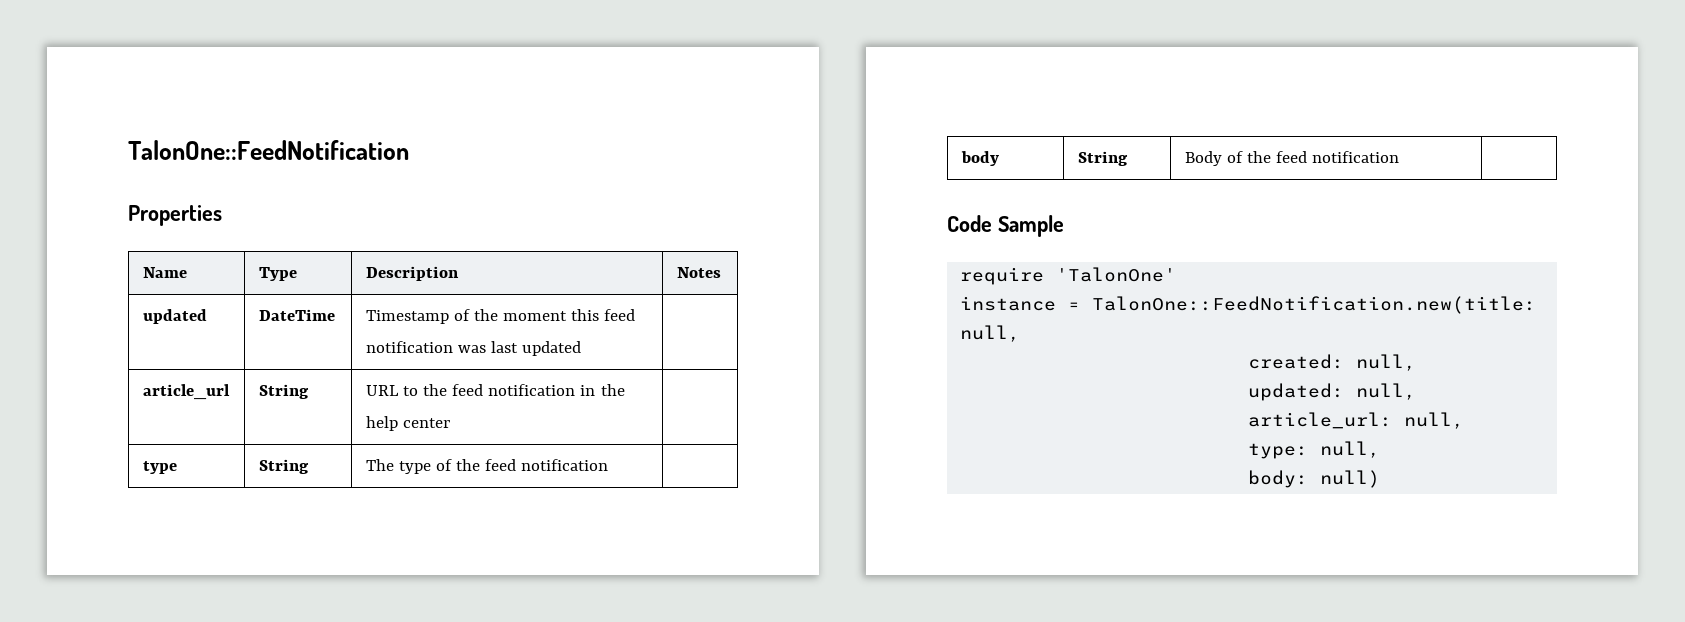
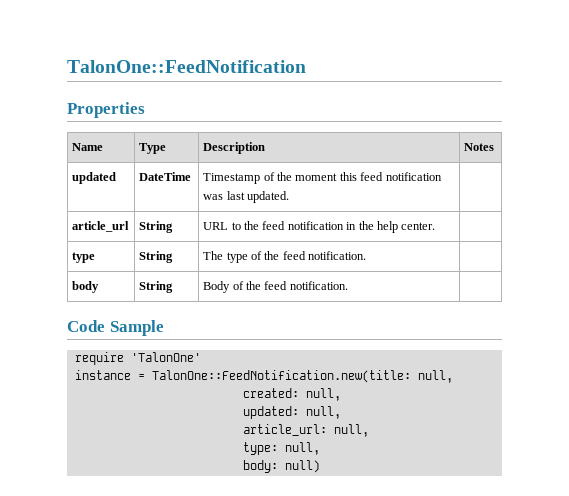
- updated | DateTime | Timestamp of the moment this feed notification was last updated |
+ updated | DateTime | Timestamp of the moment this feed notification was last updated. |
- article_url | String | URL to the feed notification in the help center |
+ article_url | String | URL to the feed notification in the help center. |
- type | String | The type of the feed notification |
+ type | String | The type of the feed notification. |
- body | String | Body of the feed notification |
+ body | String | Body of the feed notification. |

